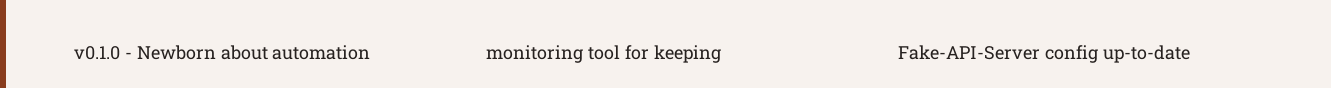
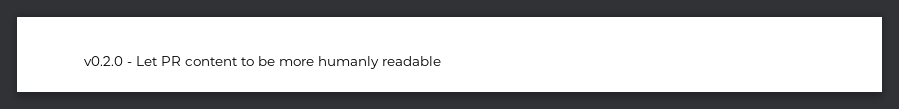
- v0.1.0 - Newborn about automation monitoring tool for keeping Fake-API-Server config up-to-date
+ v0.2.0 - Let PR content to be more humanly readable

